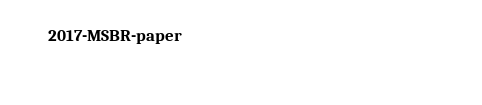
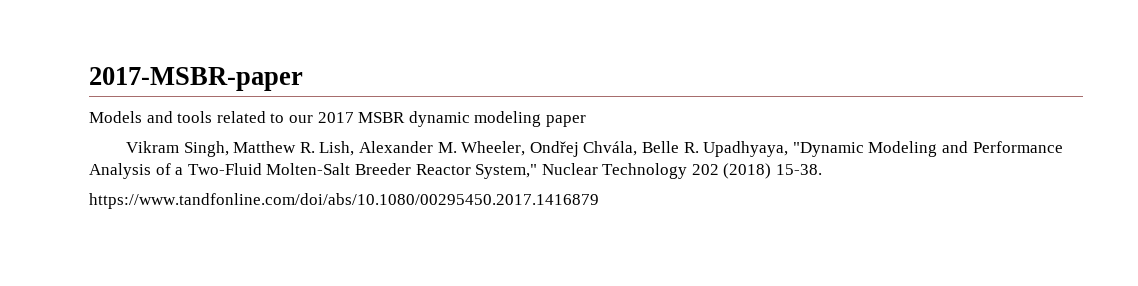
+ Models and tools related to our 2017 MSBR dynamic modeling paper
+ Vikram Singh, Matthew R. Lish, Alexander M. Wheeler, Ondřej Chvála, Belle R. Upadhyaya, "Dynamic Modeling and Performance Analysis of a Two-Fluid Molten-Salt Breeder Reactor System," Nuclear Technology 202 (2018) 15-38.
+ https://www.tandfonline.com/doi/abs/10.1080/00295450.2017.1416879

